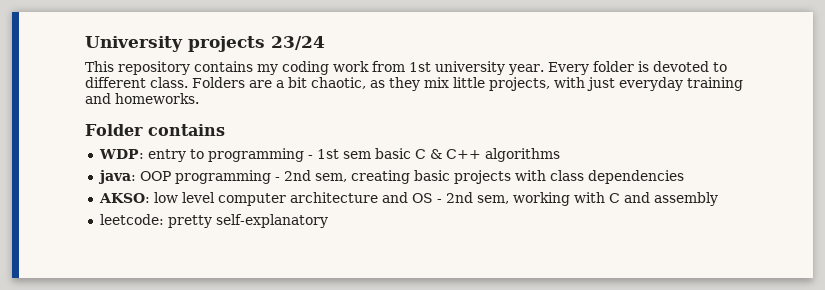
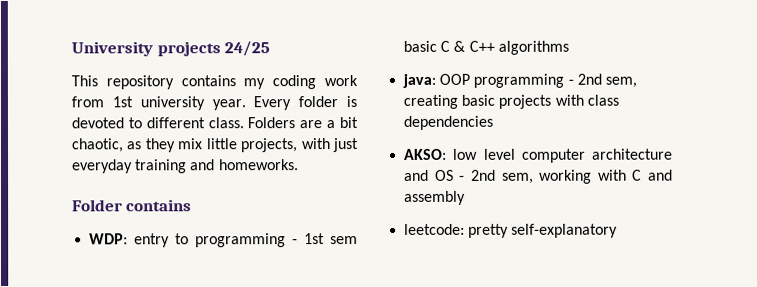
- University projects 23/24
+ University projects 24/25

